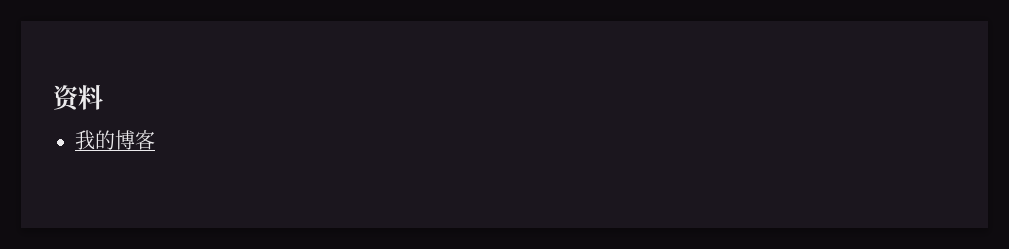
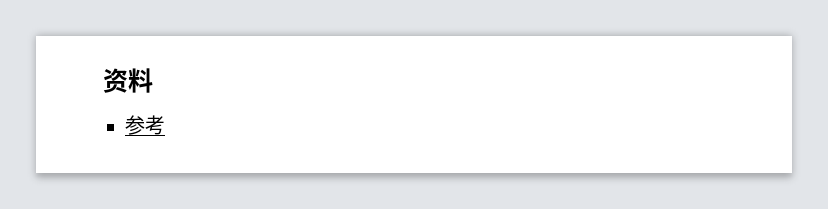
- 我的博客
+ 参考

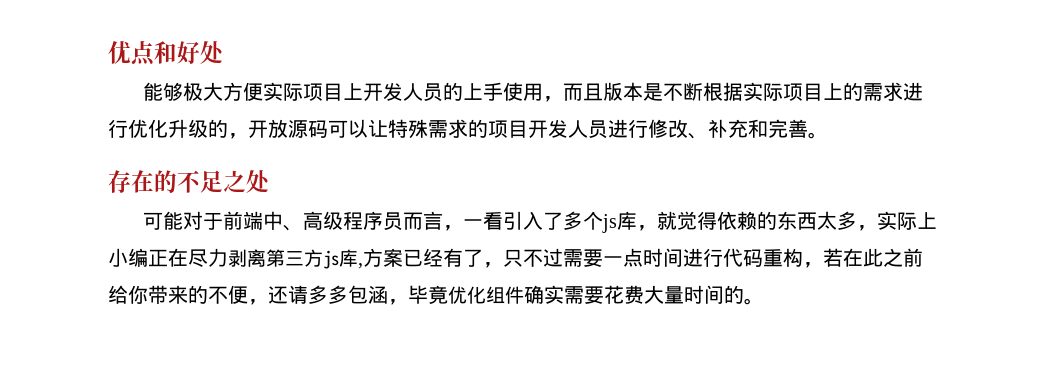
- 资料
- 参考
+ 优点和好处
+ 能够极大方便实际项目上开发人员的上手使用，而且版本是不断根据实际项目上的需求进行优化升级的，开放源码可以让特殊需求的项目开发人员进行修改、补充和完善。
+ 存在的不足之处
+ 可能对于前端中、高级程序员而言，一看引入了多个js库，就觉得依赖的东西太多，实际上小编正在尽力剥离第三方js库,方案已经有了，只不过需要一点时间进行代码重构，若在此之前给你带来的不便，还请多多包涵，毕竟优化组件确实需要花费大量时间的。

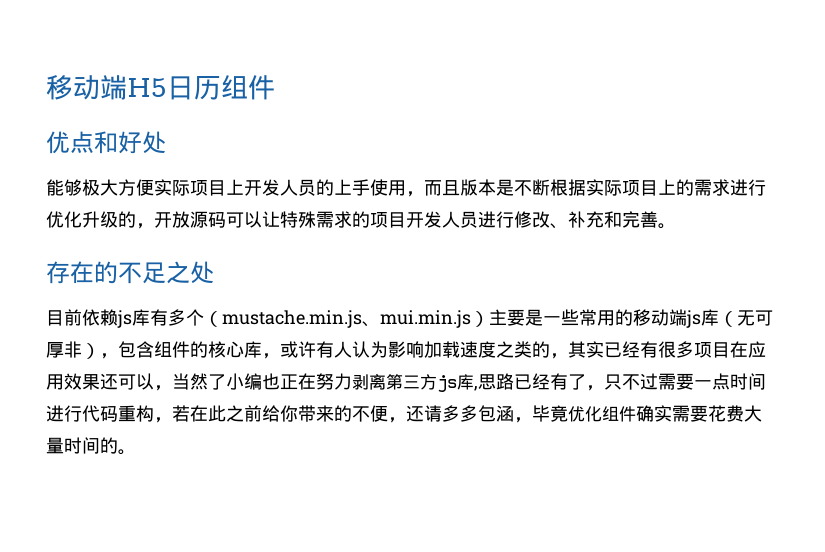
+ 移动端H5日历组件
- 可能对于前端中、高级程序员而言，一看引入了多个js库，就觉得依赖的东西太多，实际上小编正在尽力剥离第三方js库,方案已经有了，只不过需要一点时间进行代码重构，若在此之前给你带来的不便，还请多多包涵，毕竟优化组件确实需要花费大量时间的。
+ 目前依赖js库有多个（mustache.min.js、mui.min.js）主要是一些常用的移动端js库（无可厚非），包含组件的核心库，或许有人认为影响加载速度之类的，其实已经有很多项目在应用效果还可以，当然了小编也正在努力剥离第三方js库,思路已经有了，只不过需要一点时间进行代码重构，若在此之前给你带来的不便，还请多多包涵，毕竟优化组件确实需要花费大量时间的。

